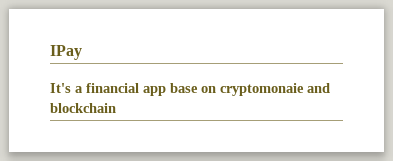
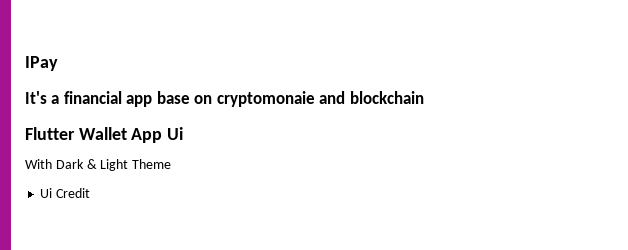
+ Flutter Wallet App Ui
+ With Dark & Light Theme
+ Ui Credit

